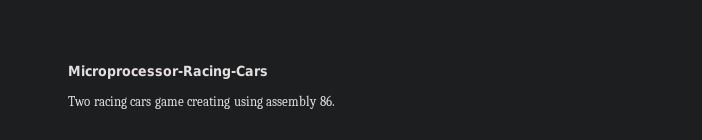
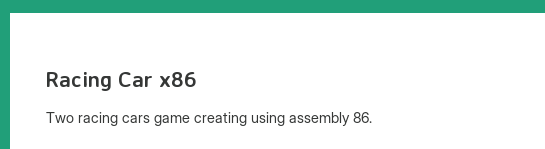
- Microprocessor-Racing-Cars
+ Racing Car x86

